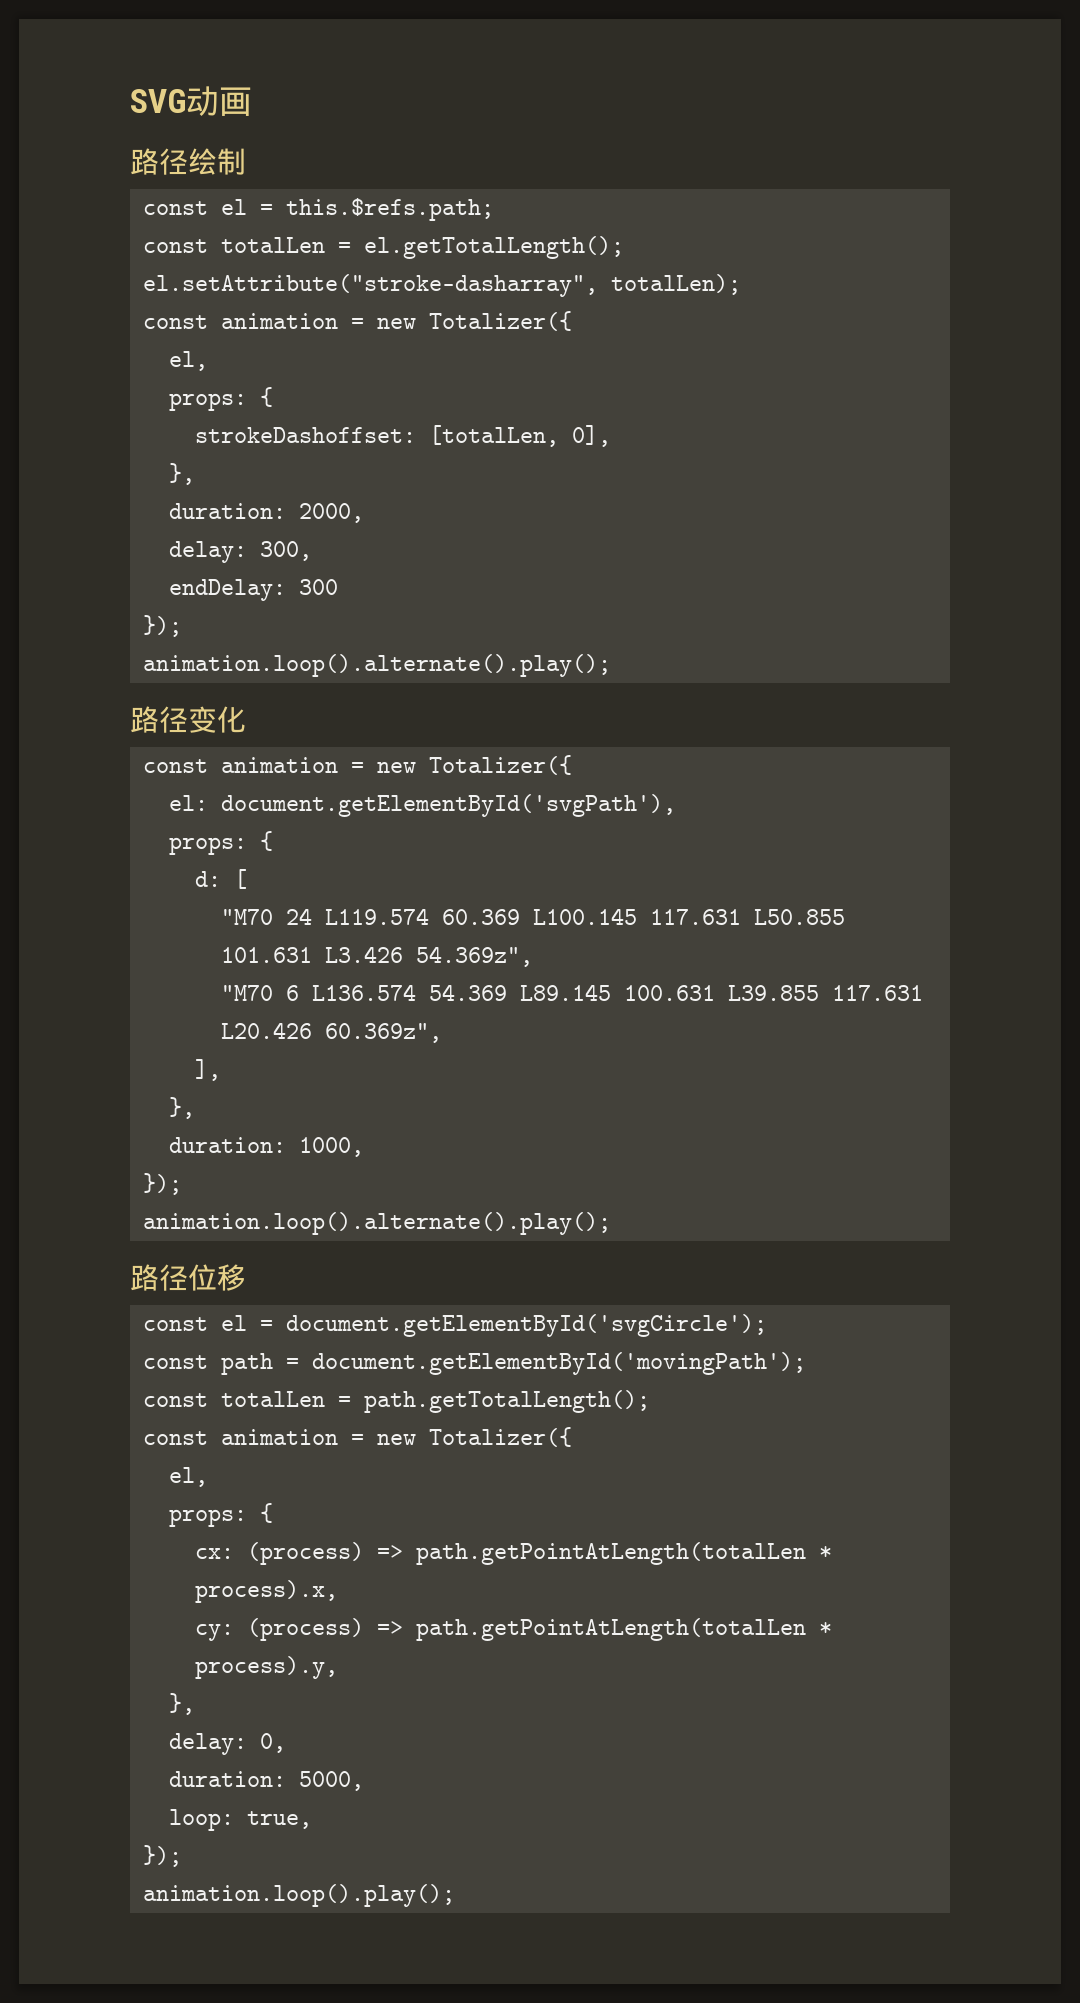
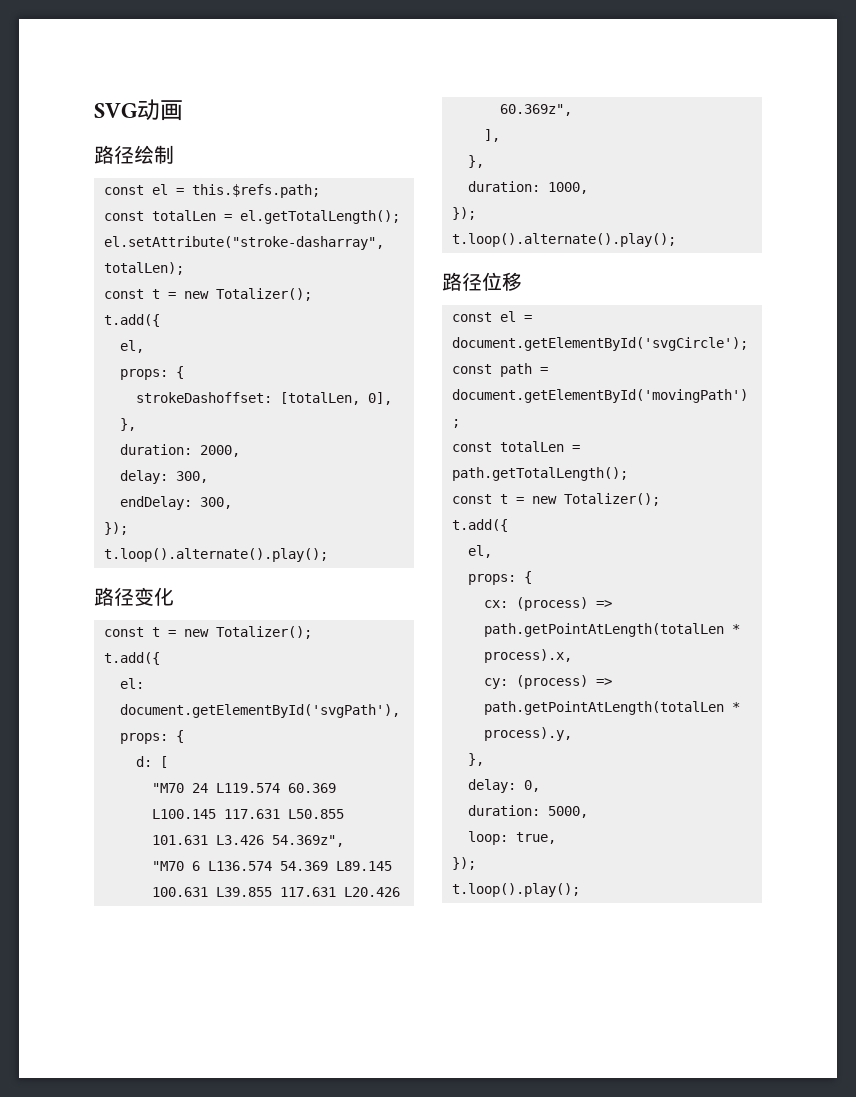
  el.setAttribute("stroke-dasharray", totalLen);
- const animation = new Totalizer({
+ const t = new Totalizer();
+ t.add({
- endDelay: 300
+ endDelay: 300,
  });
- animation.loop().alternate().play();
+ t.loop().alternate().play();
  路径变化
- const animation = new Totalizer({
+ const t = new Totalizer();
+ t.add({
  duration: 1000,
  });
- animation.loop().alternate().play();
+ t.loop().alternate().play();
  const totalLen = path.getTotalLength();
- const animation = new Totalizer({
+ const t = new Totalizer();
+ t.add({
- animation.loop().play();
+ t.loop().play();

